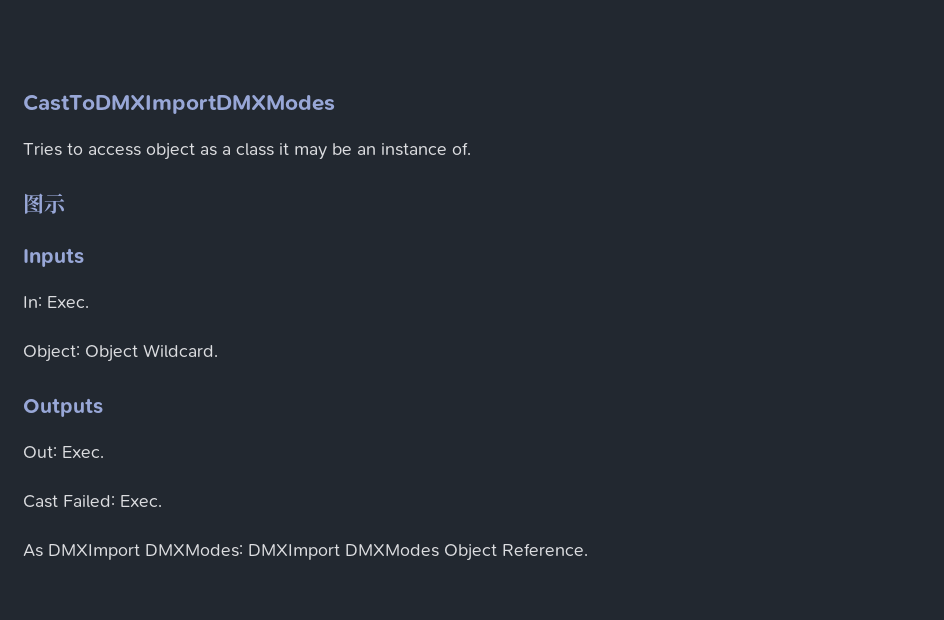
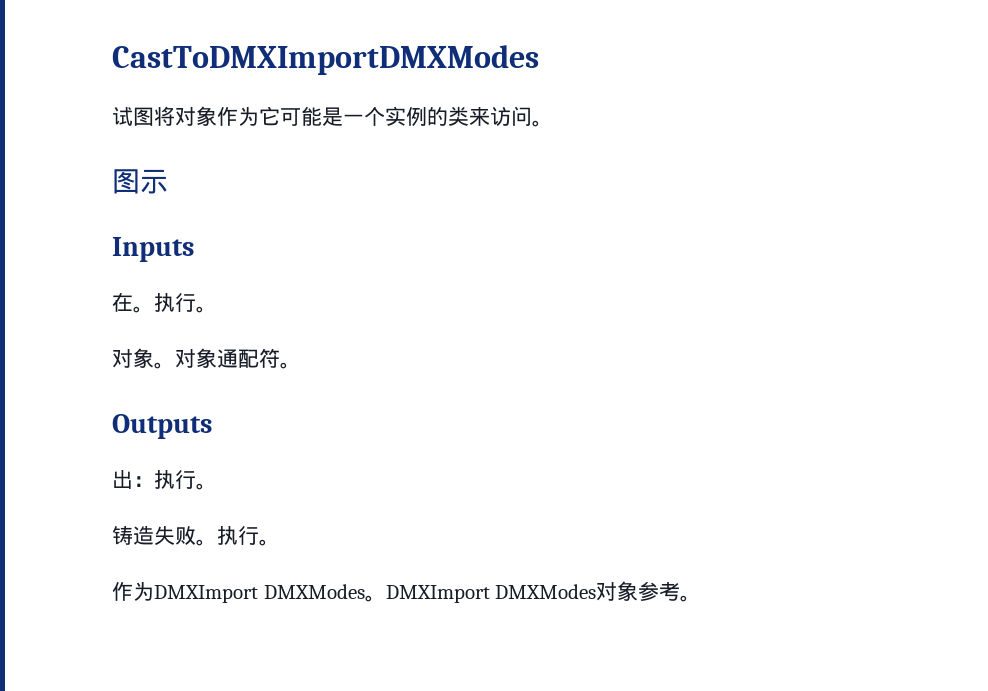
- Tries to access object as a class it may be an instance of.
+ 试图将对象作为它可能是一个实例的类来访问。
  图示
  Inputs
- In: Exec.
- Object: Object Wildcard.
+ 在。执行。
+ 对象。对象通配符。
  Outputs
- Out: Exec.
- Cast Failed: Exec.
- As DMXImport DMXModes: DMXImport DMXModes Object Reference.
+ 出：执行。
+ 铸造失败。执行。
+ 作为DMXImport DMXModes。DMXImport DMXModes对象参考。

